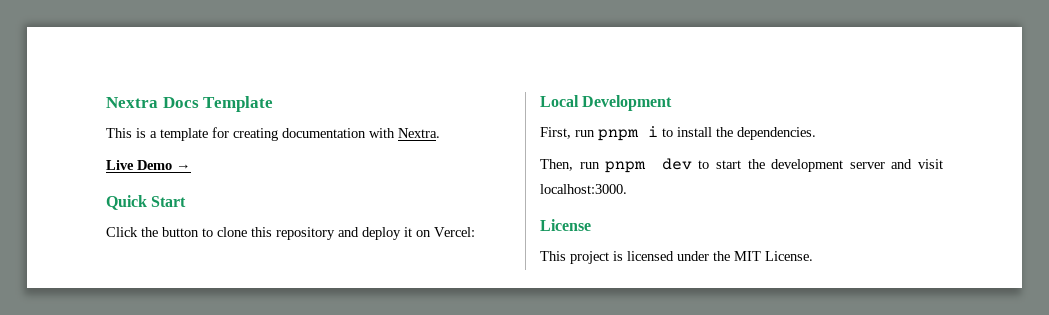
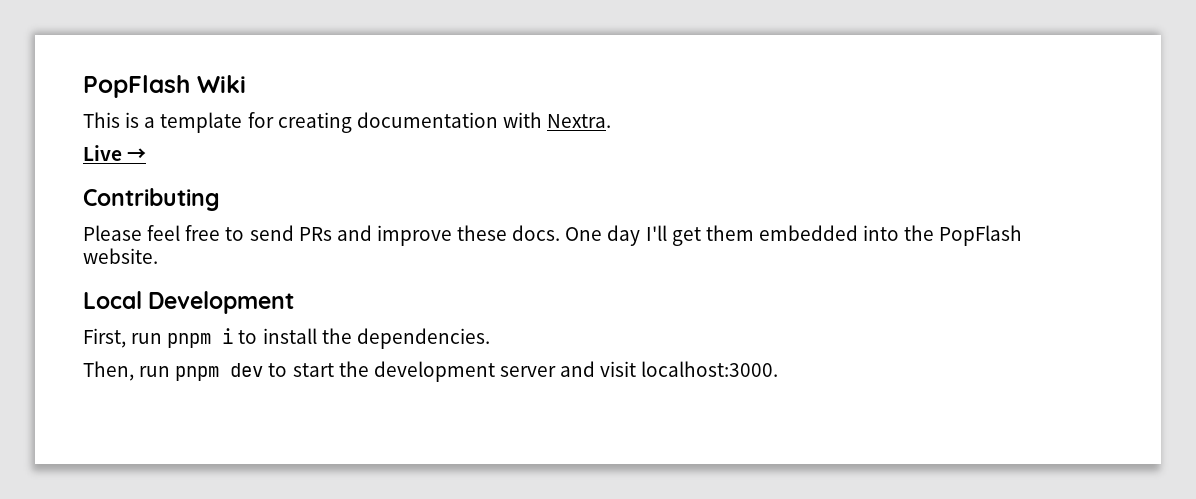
- Nextra Docs Template
+ PopFlash Wiki
- Live Demo →
+ Live →
- Quick Start
- Click the button to clone this repository and deploy it on Vercel:
+ Contributing
+ Please feel free to send PRs and improve these docs. One day I'll get them embedded into the PopFlash website.
- License
- This project is licensed under the MIT License.

